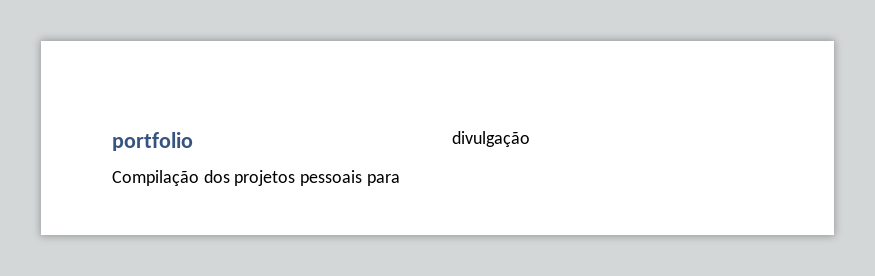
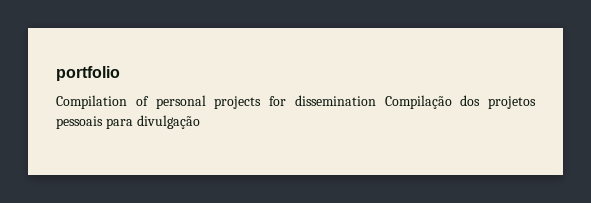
- Compilação dos projetos pessoais para divulgação
+ Compilation of personal projects for dissemination Compilação dos projetos pessoais para divulgação

